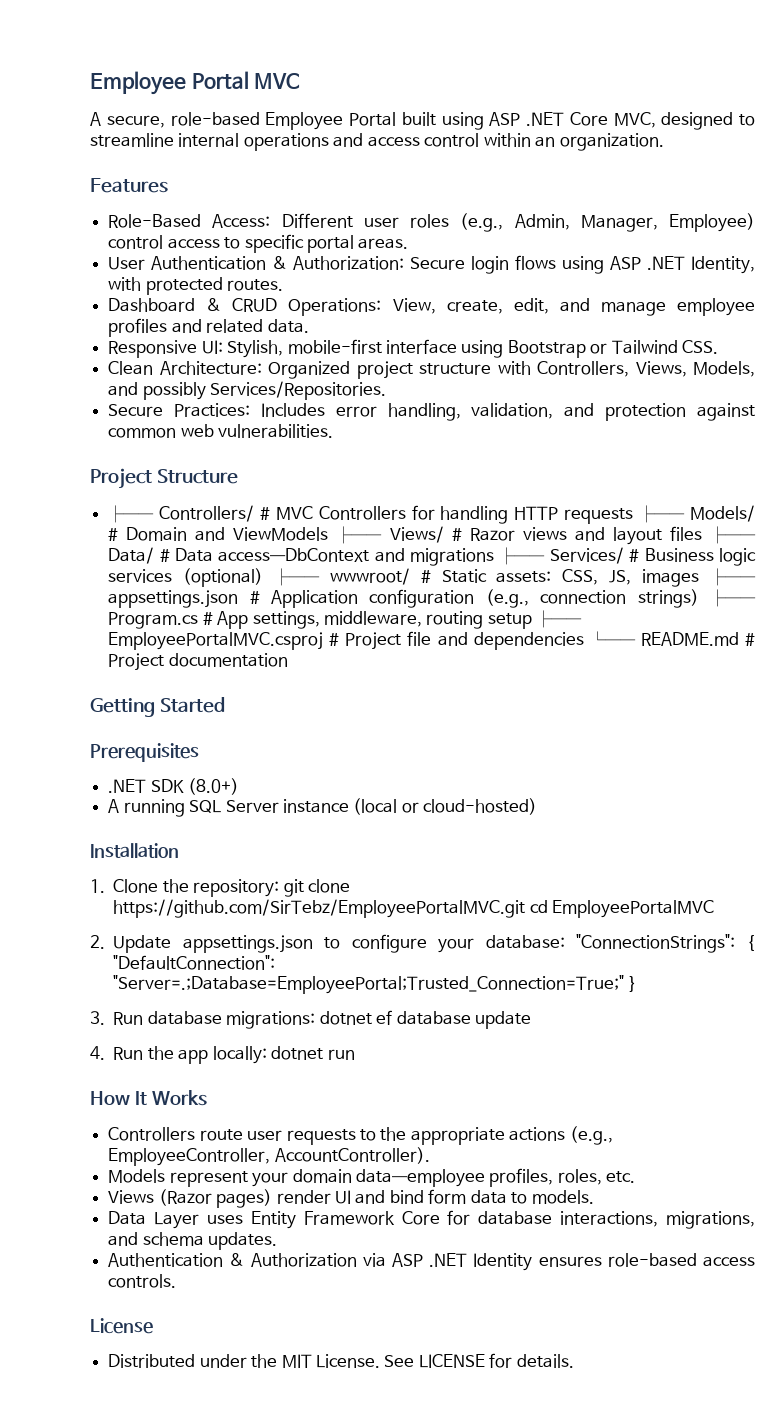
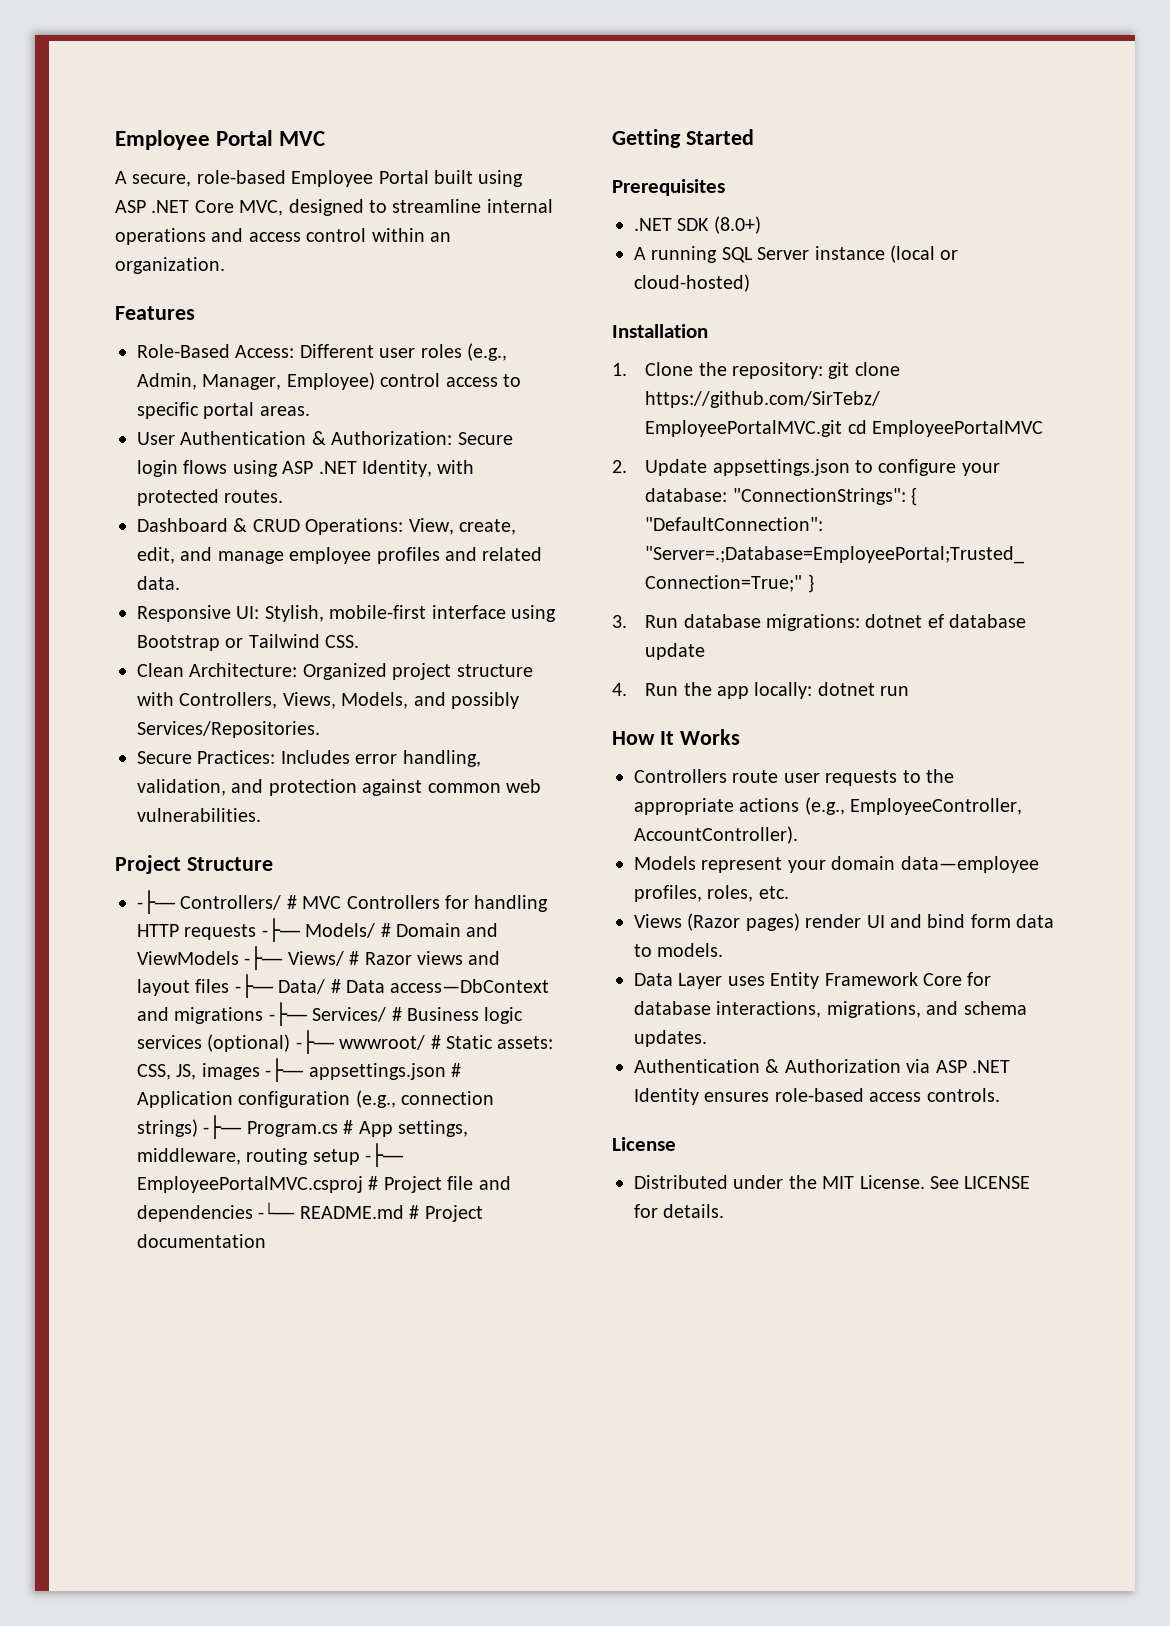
- ├── Controllers/ # MVC Controllers for handling HTTP requests ├── Models/ # Domain and ViewModels ├── Views/ # Razor views and layout files ├── Data/ # Data access—DbContext and migrations ├── Services/ # Business logic services (optional) ├── wwwroot/ # Static assets:
+ -├── Controllers/ # MVC Controllers for handling HTTP requests -├── Models/ # Domain and ViewModels -├── Views/ # Razor views and layout files -├── Data/ # Data access—DbContext and migrations -├── Services/ # Business logic services (optional) -├── wwwroot/ # Static assets:
- CSS, JS, images ├── appsettings.json # Application configuration (e.g., connection strings) ├── Program.cs # App settings, middleware, routing setup ├── EmployeePortalMVC.csproj # Project file and dependencies └── README.md # Project documentation
+ CSS, JS, images -├── appsettings.json # Application configuration (e.g., connection strings) -├── Program.cs # App settings, middleware, routing setup -├── EmployeePortalMVC.csproj # Project file and dependencies -└── README.md # Project documentation

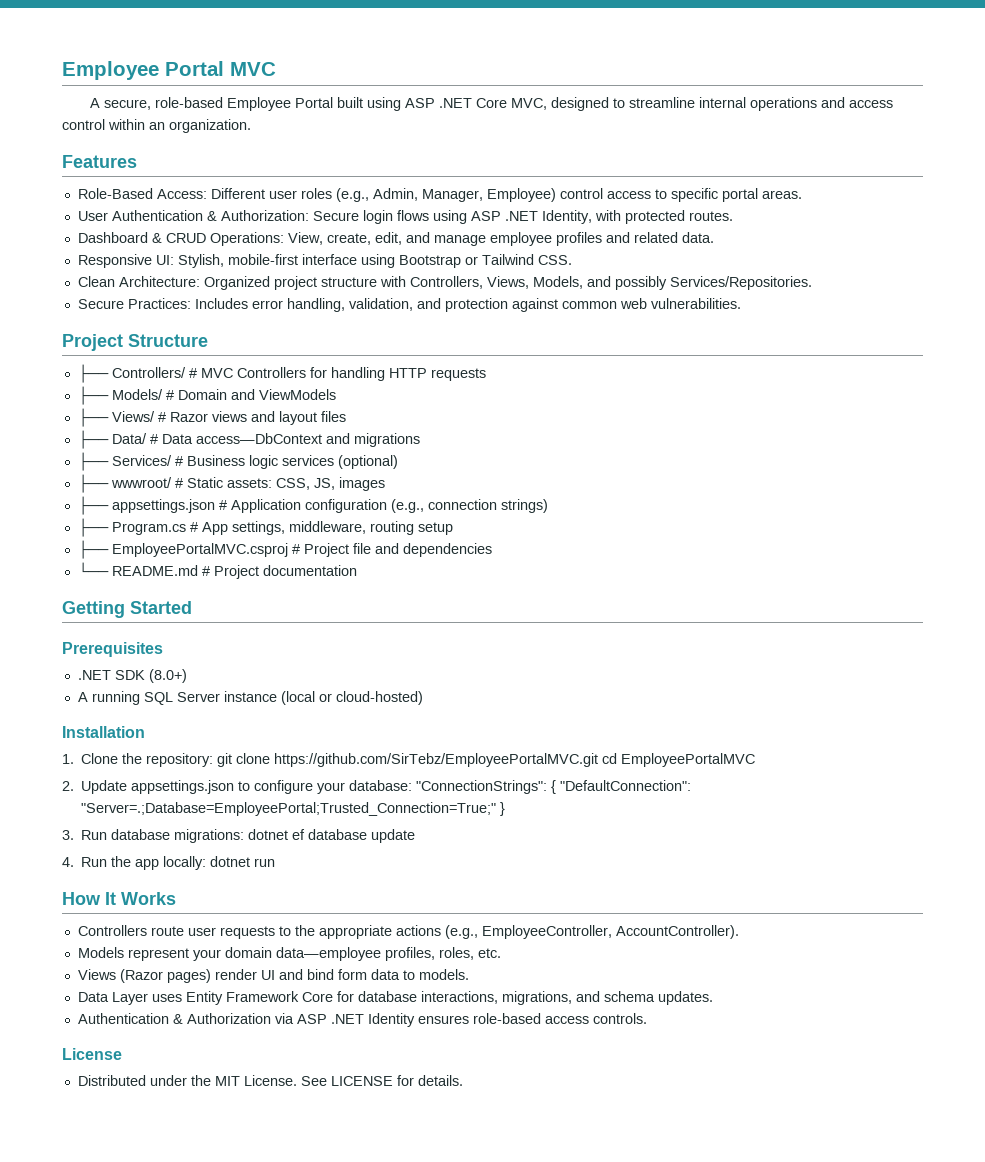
- -├── Controllers/ # MVC Controllers for handling HTTP requests -├── Models/ # Domain and ViewModels -├── Views/ # Razor views and layout files -├── Data/ # Data access—DbContext and migrations -├── Services/ # Business logic services (optional) -├── wwwroot/ # Static assets:
+ ├── Controllers/ # MVC Controllers for handling HTTP requests
+ ├── Models/ # Domain and ViewModels
+ ├── Views/ # Razor views and layout files
+ ├── Data/ # Data access—DbContext and migrations
+ ├── Services/ # Business logic services (optional)
+ ├── wwwroot/ # Static assets:
- CSS, JS, images -├── appsettings.json # Application configuration (e.g., connection strings) -├── Program.cs # App settings, middleware, routing setup -├── EmployeePortalMVC.csproj # Project file and dependencies -└── README.md # Project documentation
+ CSS, JS, images
+ ├── appsettings.json # Application configuration (e.g., connection strings)
+ ├── Program.cs # App settings, middleware, routing setup
+ ├── EmployeePortalMVC.csproj # Project file and dependencies
+ └── README.md # Project documentation

